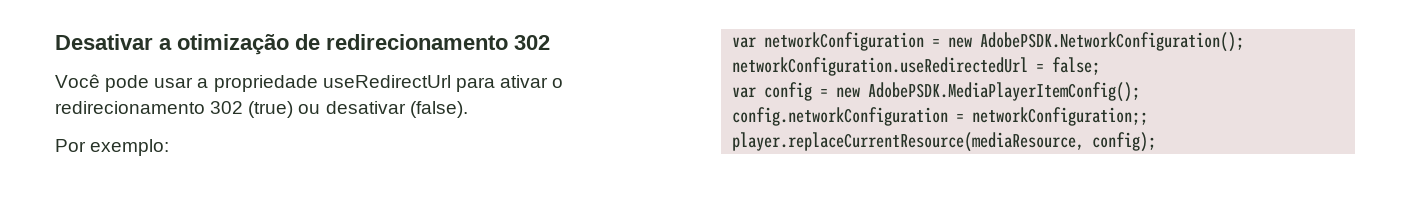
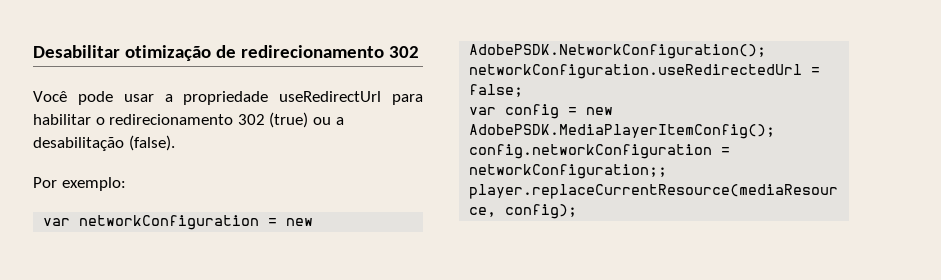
- Desativar a otimização de redirecionamento 302
+ Desabilitar otimização de redirecionamento 302
- Você pode usar a propriedade useRedirectUrl para ativar o redirecionamento 302 (true) ou desativar (false).
+ Você pode usar a propriedade useRedirectUrl para habilitar o redirecionamento 302 (true) ou a desabilitação (false).

